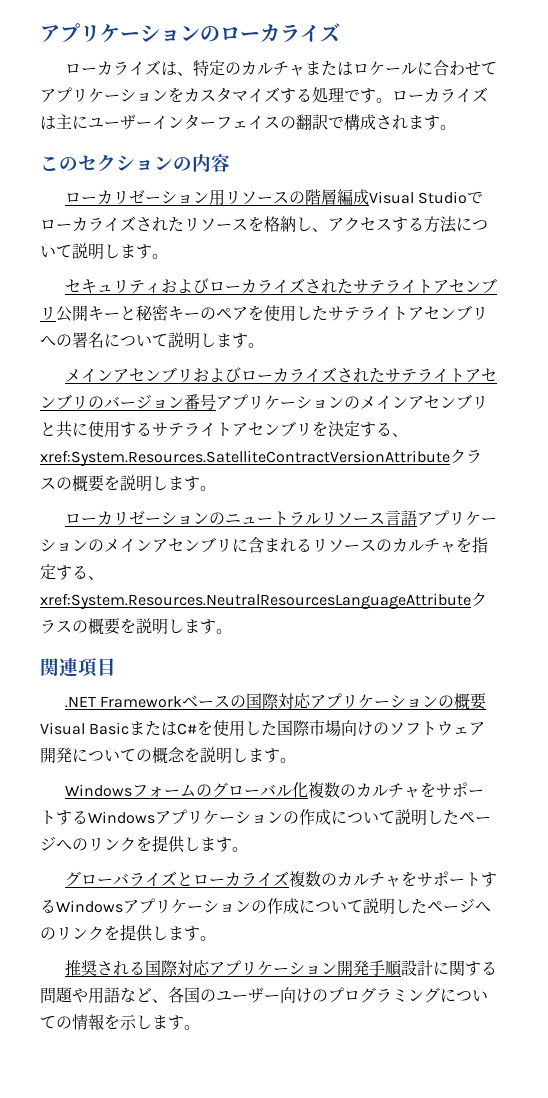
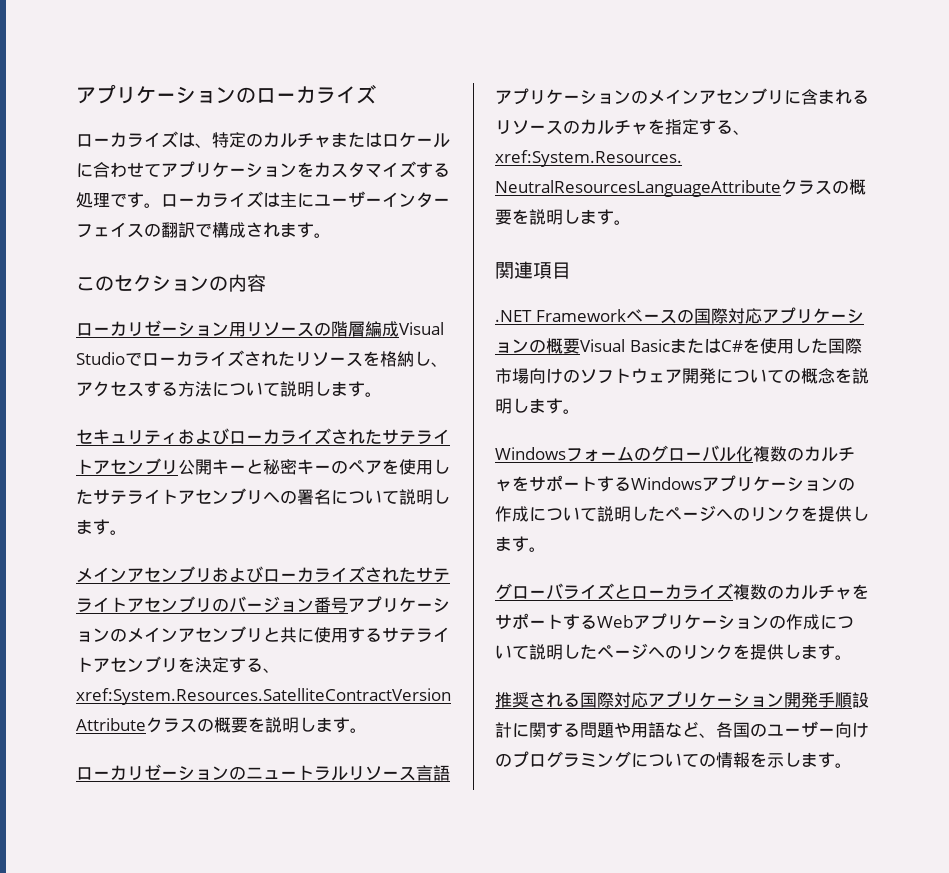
- グローバライズとローカライズ複数のカルチャをサポートするWindowsアプリケーションの作成について説明したページへのリンクを提供します。
+ グローバライズとローカライズ複数のカルチャをサポートするWebアプリケーションの作成について説明したページへのリンクを提供します。

